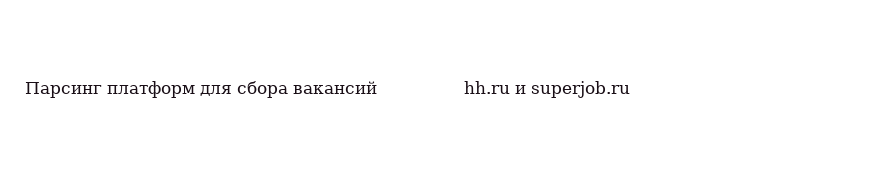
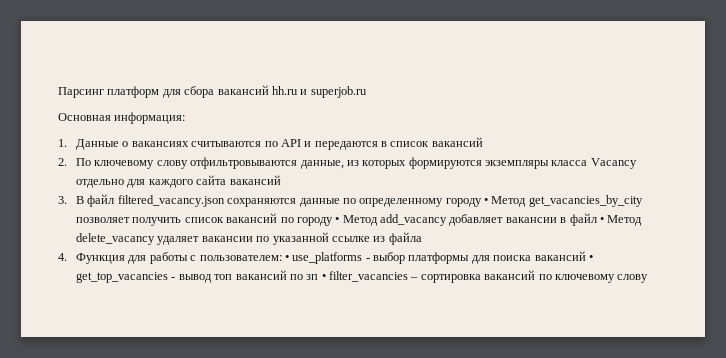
+ Основная информация:
+ 1. Данные о вакансиях считываются по API и передаются в список вакансий
+ 2. По ключевому слову отфильтровываются данные, из которых формируются экземпляры класса Vacancy отдельно для каждого сайта вакансий
+ 3. В файл filtered_vacancy.json сохраняются данные по определенному городу • Метод get_vacancies_by_city позволяет получить список вакансий по городу • Метод add_vacancy добавляет вакансии в файл • Метод delete_vacancy удаляет вакансии по указанной ссылке из файла
+ 4. Функция для работы с пользователем: • use_platforms - выбор платформы для поиска вакансий • get_top_vacancies - вывод топ вакансий по зп • filter_vacancies – сортировка вакансий по ключевому слову

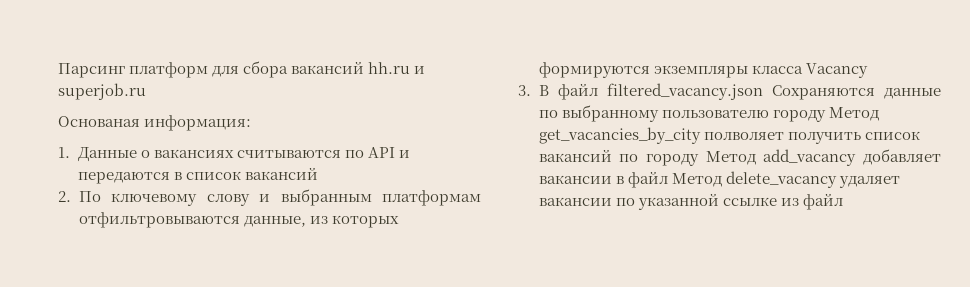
- Основная информация:
+ Основаная информация:
- 2. По ключевому слову отфильтровываются данные, из которых формируются экземпляры класса Vacancy отдельно для каждого сайта вакансий
+ 2. По ключевому слову и выбранным платформам отфильтровываются данные, из которых формируются экземпляры класса Vacancy
- 3. В файл filtered_vacancy.json сохраняются данные по определенному городу • Метод get_vacancies_by_city позволяет получить список вакансий по городу • Метод add_vacancy добавляет вакансии в файл • Метод delete_vacancy удаляет вакансии по указанной ссылке из файла
- 4. Функция для работы с пользователем: • use_platforms - выбор платформы для поиска вакансий • get_top_vacancies - вывод топ вакансий по зп • filter_vacancies – сортировка вакансий по ключевому слову
+ 3. В файл filtered_vacancy.json Сохраняются данные по выбранному пользователю городу Метод get_vacancies_by_city полволяет получить список вакансий по городу Метод add_vacancy добавляет вакансии в файл Метод delete_vacancy удаляет вакансии по указанной ссылке из файл

